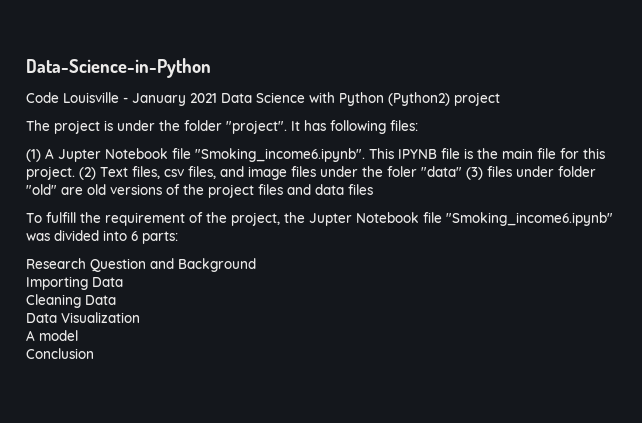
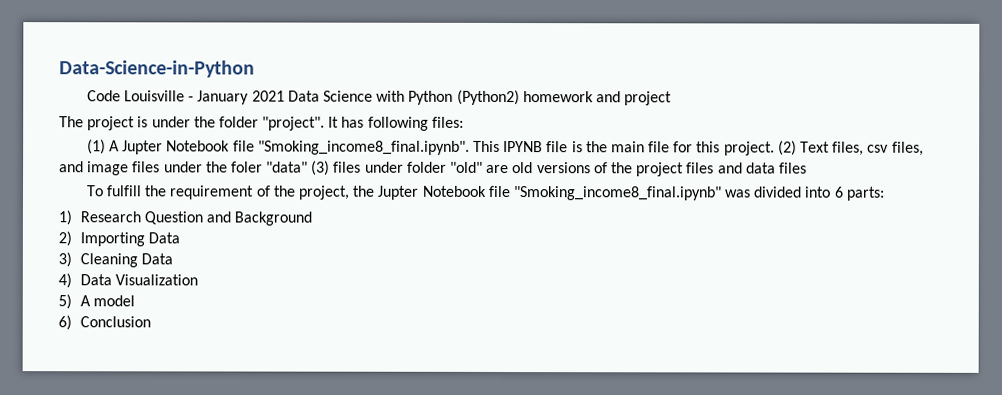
- Code Louisville - January 2021 Data Science with Python (Python2) project
+ Code Louisville - January 2021 Data Science with Python (Python2) homework and project
- (1) A Jupter Notebook file "Smoking_income6.ipynb". This IPYNB file is the main file for this project.
+ (1) A Jupter Notebook file "Smoking_income8_final.ipynb". This IPYNB file is the main file for this project.
- To fulfill the requirement of the project, the Jupter Notebook file "Smoking_income6.ipynb" was divided into 6 parts:
+ To fulfill the requirement of the project, the Jupter Notebook file "Smoking_income8_final.ipynb" was divided into 6 parts:
- Research Question and Background
+ 1) Research Question and Background
- Importing Data
+ 2) Importing Data
- Cleaning Data
+ 3) Cleaning Data
- Data Visualization
+ 4) Data Visualization
- A model
+ 5) A model
- Conclusion
+ 6) Conclusion

